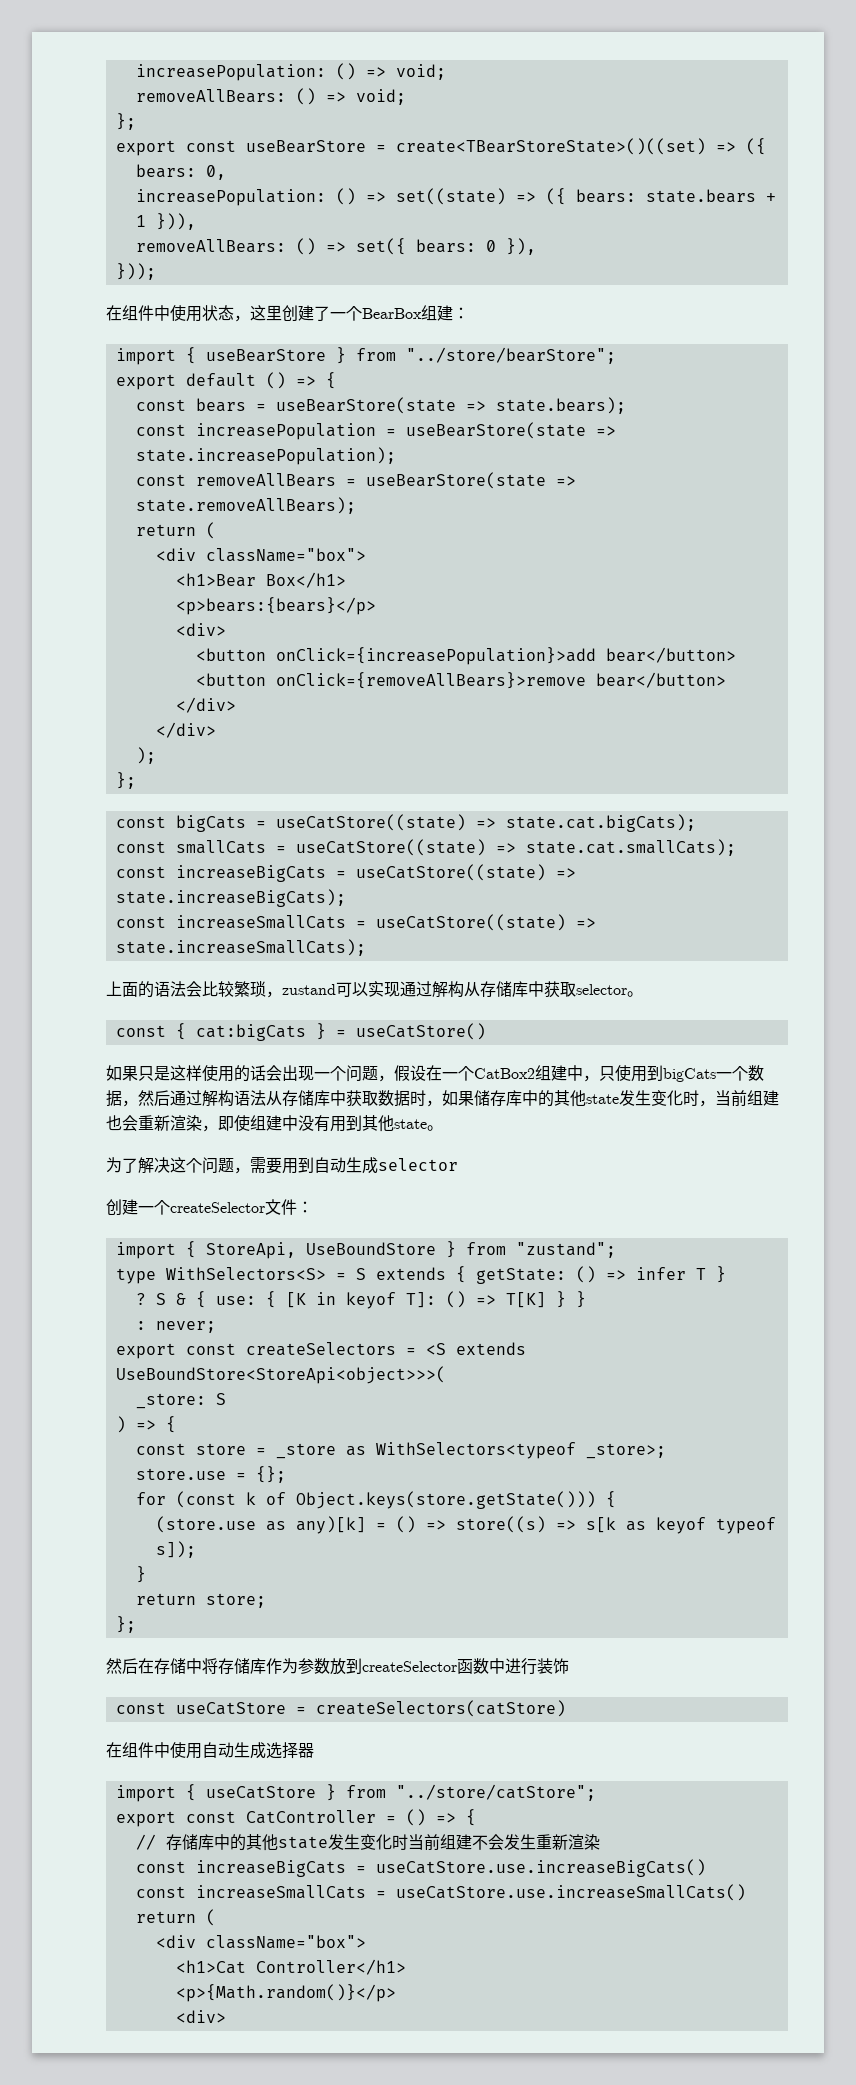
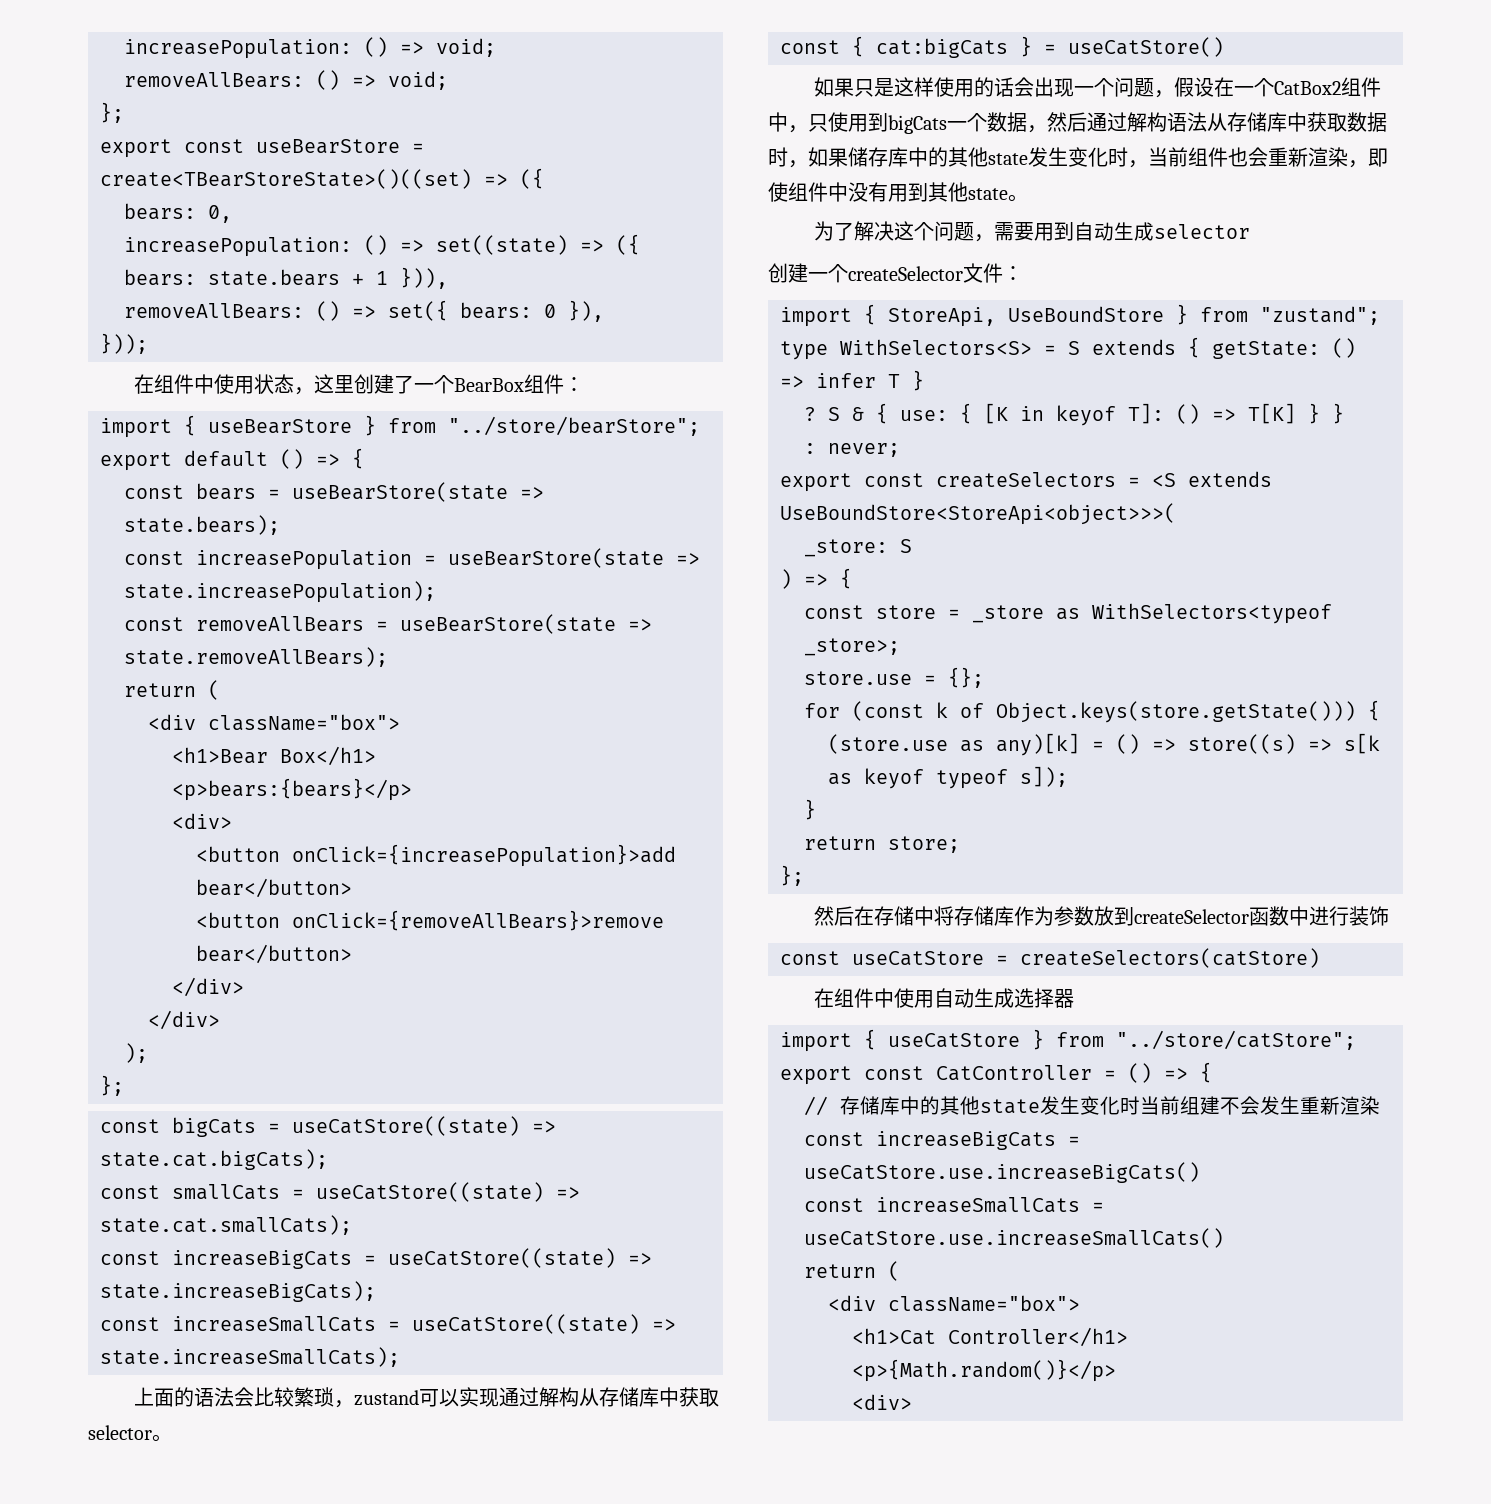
- 在组件中使用状态，这里创建了一个BearBox组建：
+ 在组件中使用状态，这里创建了一个BearBox组件：
- 如果只是这样使用的话会出现一个问题，假设在一个CatBox2组建中，只使用到bigCats一个数据，然后通过解构语法从存储库中获取数据时，如果储存库中的其他state发生变化时，当前组建也会重新渲染，即使组建中没有用到其他state。
+ 如果只是这样使用的话会出现一个问题，假设在一个CatBox2组件中，只使用到bigCats一个数据，然后通过解构语法从存储库中获取数据时，如果储存库中的其他state发生变化时，当前组件也会重新渲染，即使组件中没有用到其他state。

